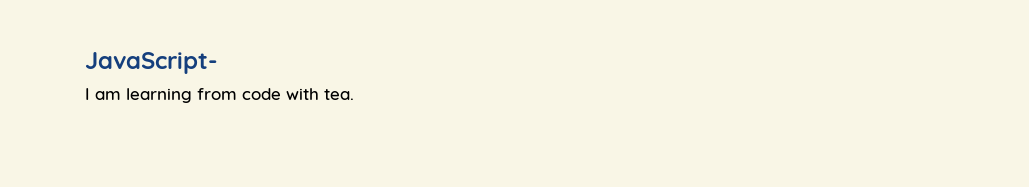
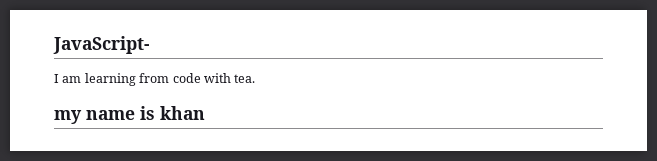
+ my name is khan

